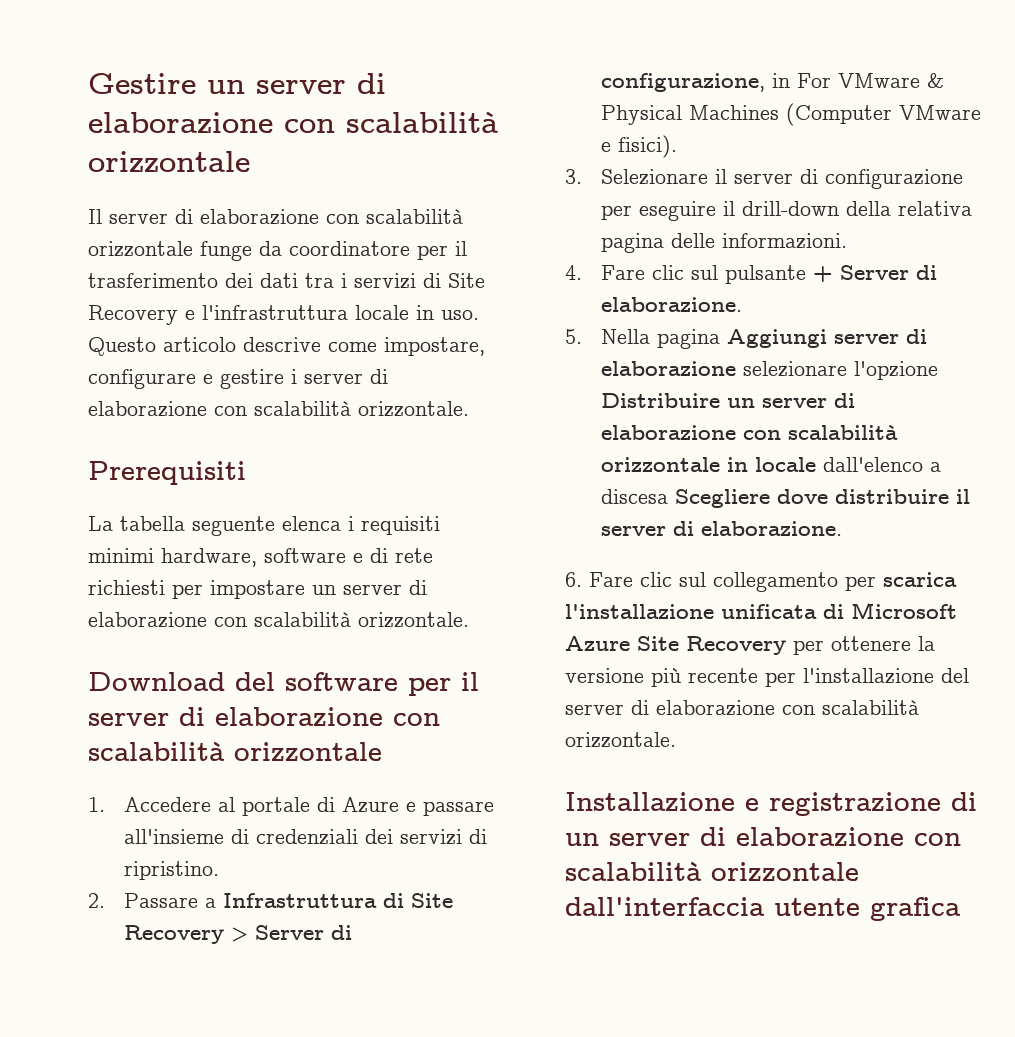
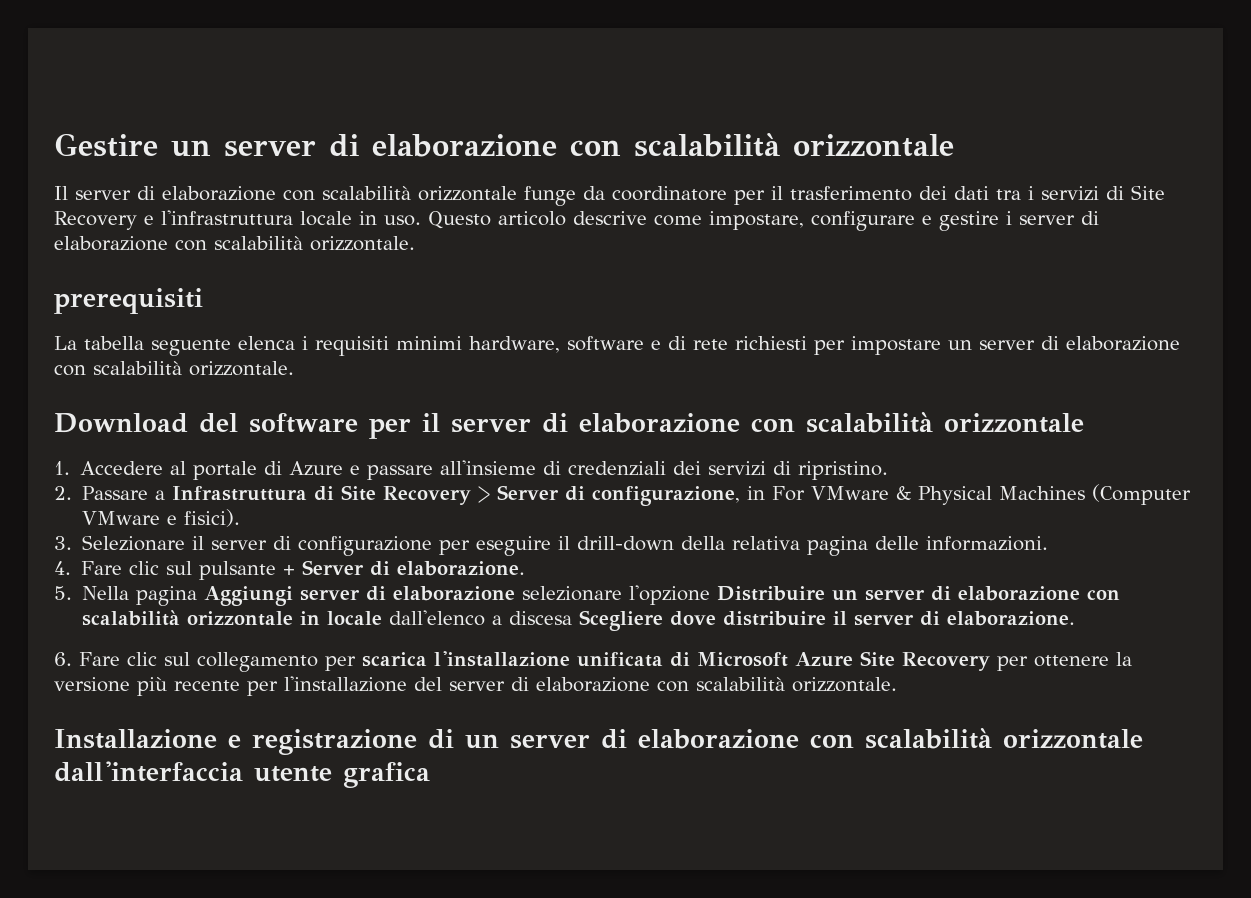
- Prerequisiti
+ prerequisiti

